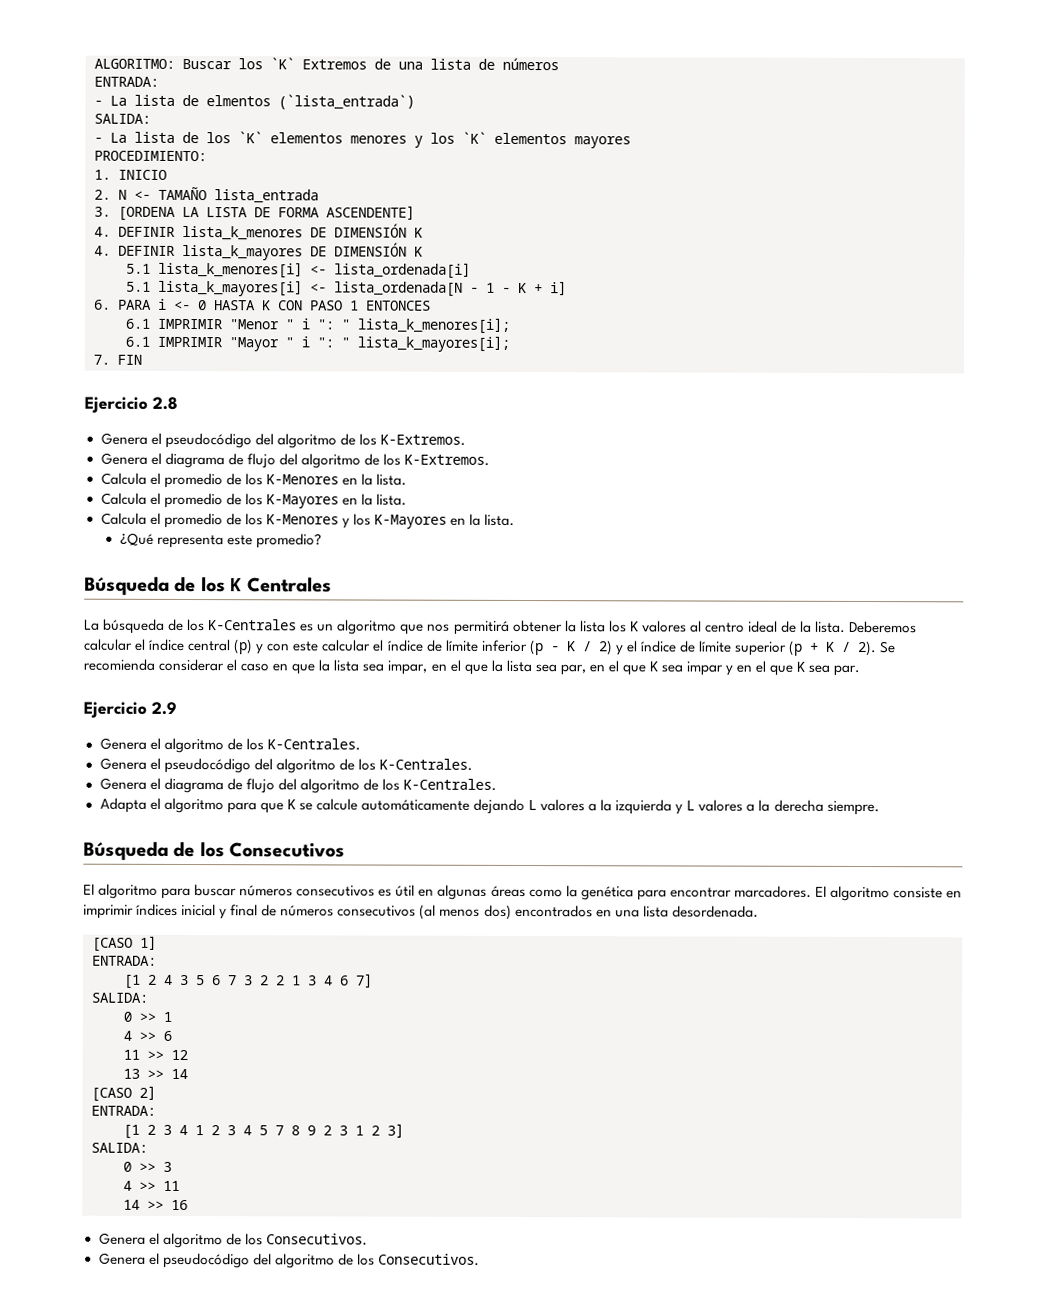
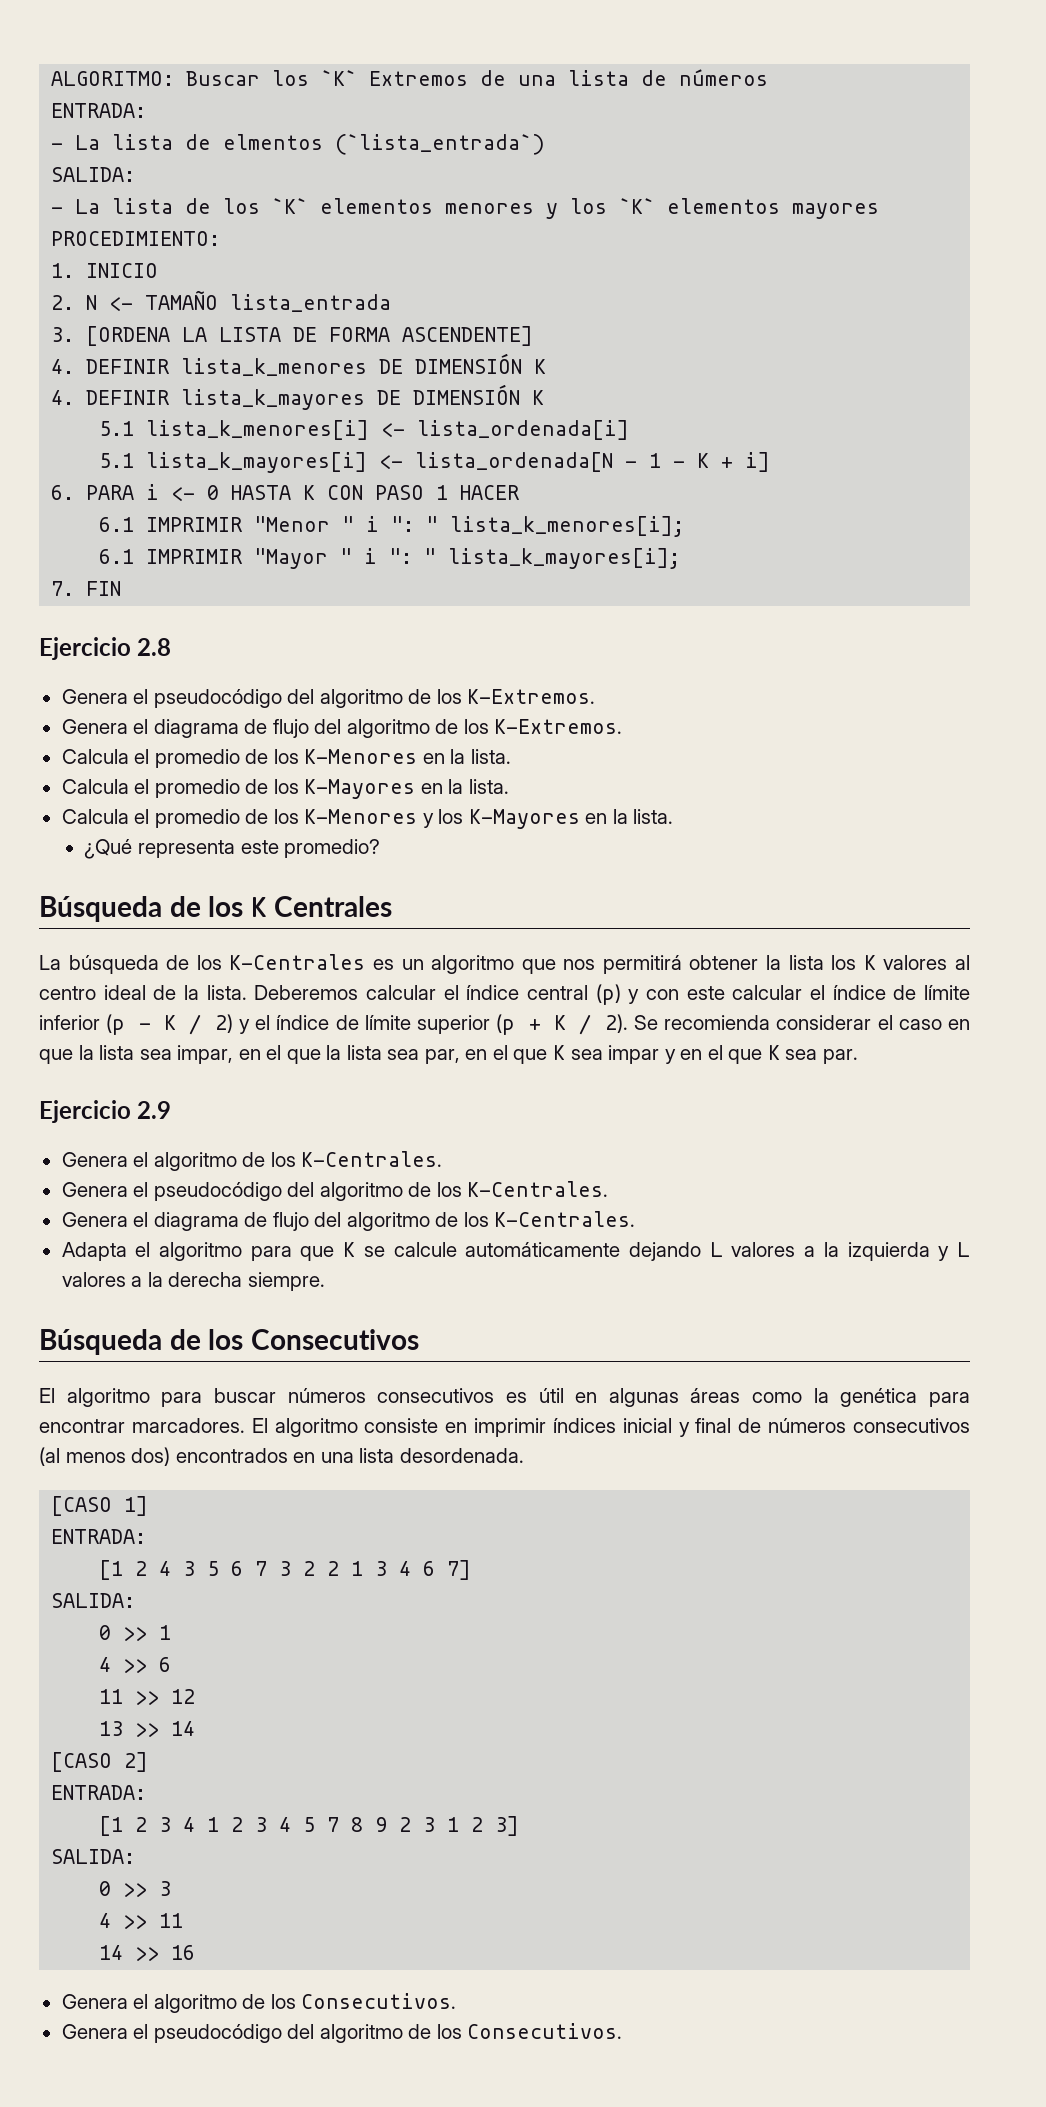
- 6. PARA i <- 0 HASTA K CON PASO 1 ENTONCES
+ 6. PARA i <- 0 HASTA K CON PASO 1 HACER

